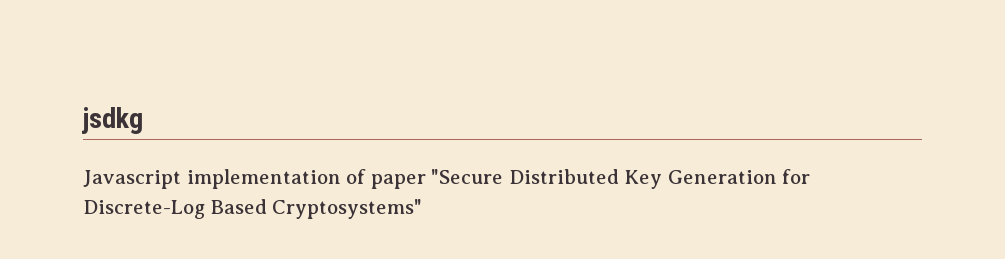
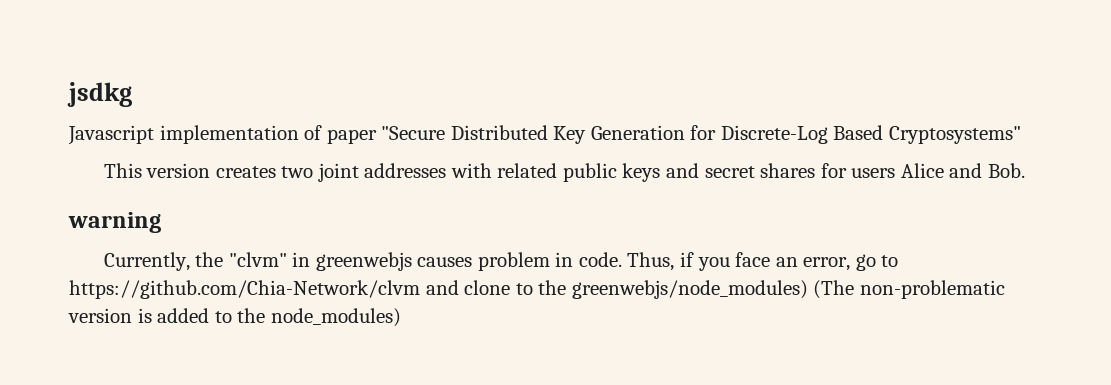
+ This version creates two joint addresses with related public keys and secret shares for users Alice and Bob.
+ warning
+ Currently, the "clvm" in greenwebjs causes problem in code. Thus, if you face an error, go to https://github.com/Chia-Network/clvm and clone to the greenwebjs/node_modules) (The non-problematic version is added to the node_modules)

